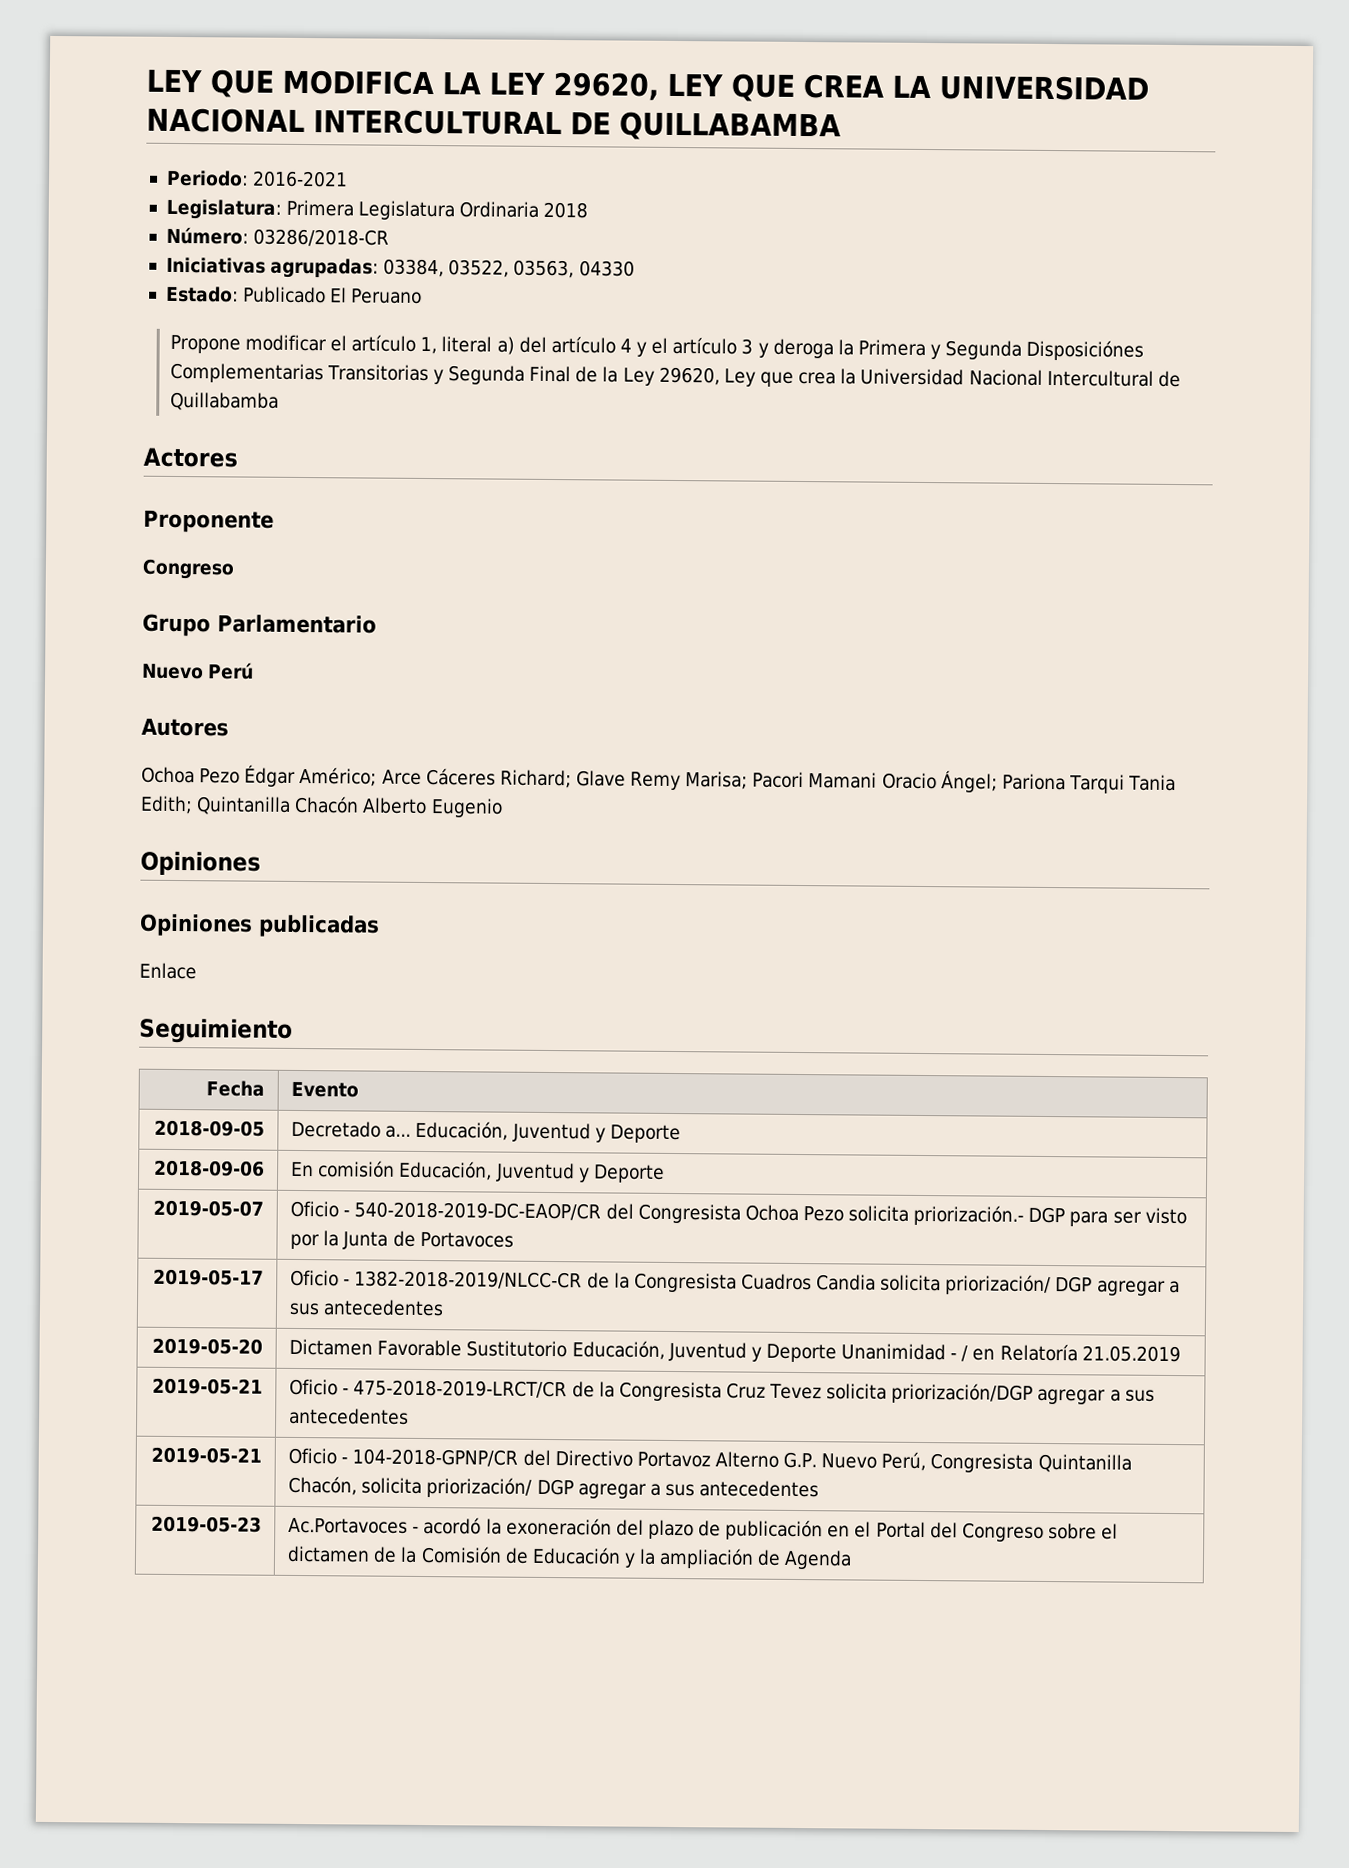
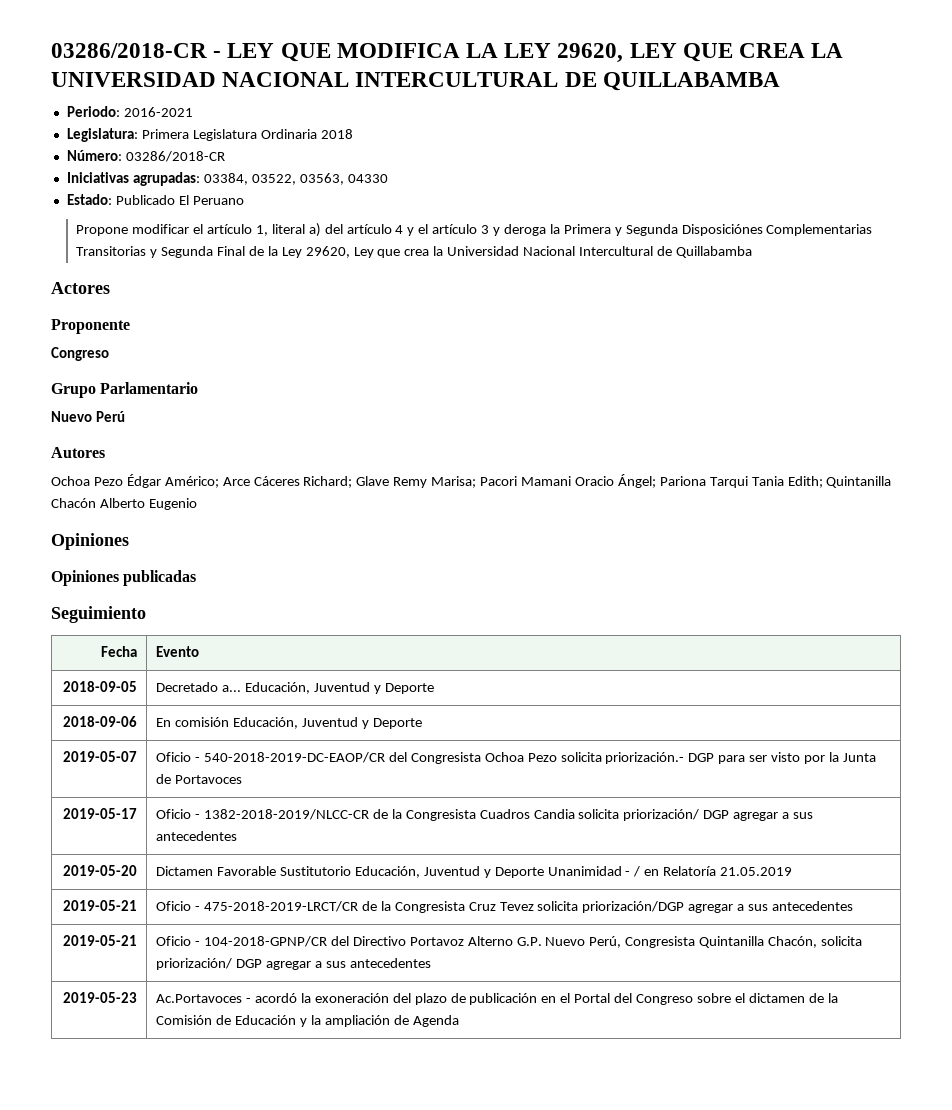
- LEY QUE MODIFICA LA LEY 29620, LEY QUE CREA LA UNIVERSIDAD NACIONAL INTERCULTURAL DE QUILLABAMBA
+ 03286/2018-CR - LEY QUE MODIFICA LA LEY 29620, LEY QUE CREA LA UNIVERSIDAD NACIONAL INTERCULTURAL DE QUILLABAMBA
- Enlace

